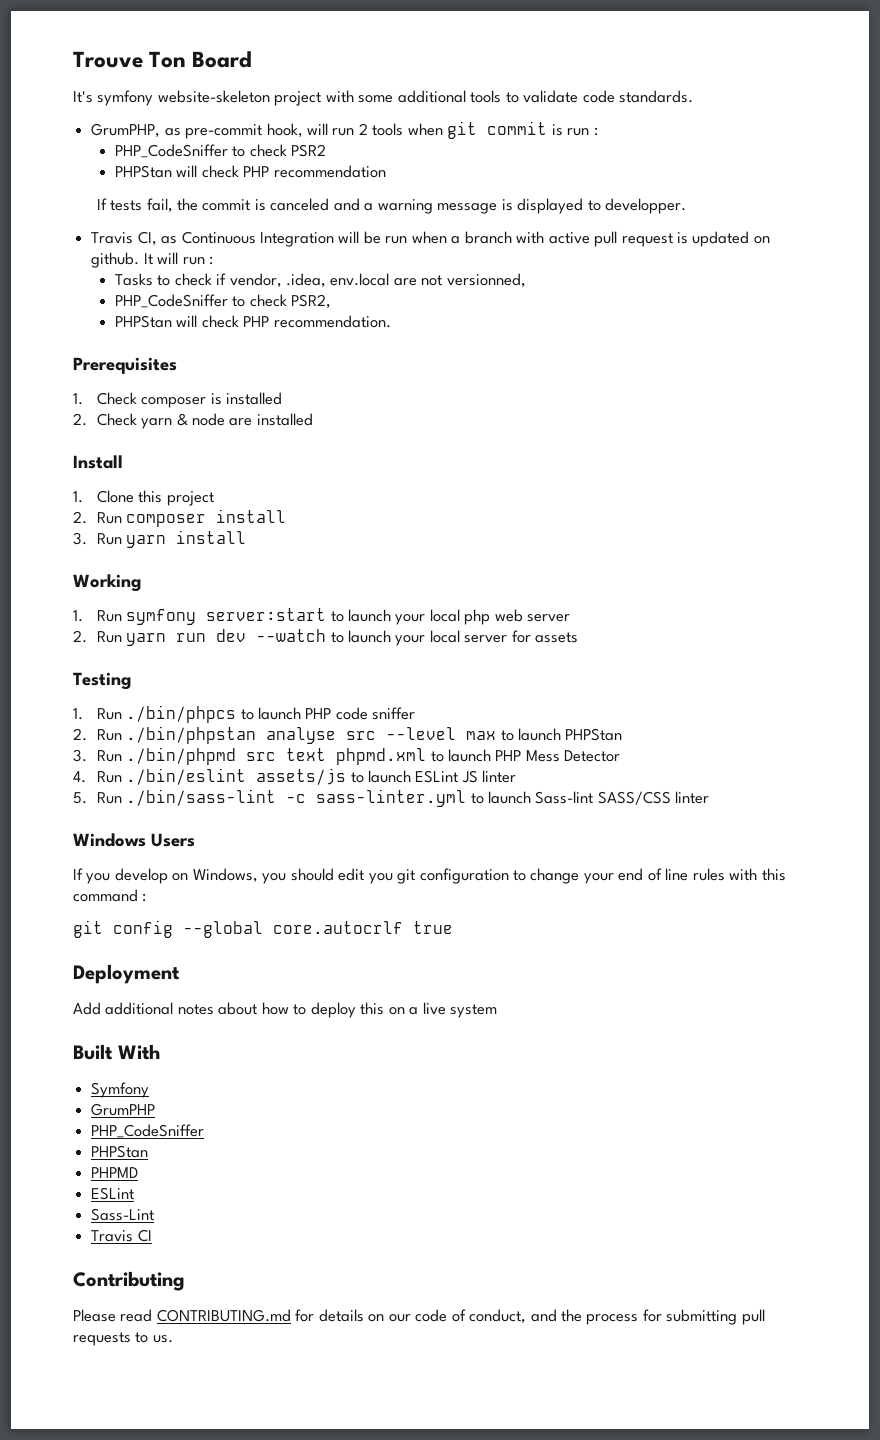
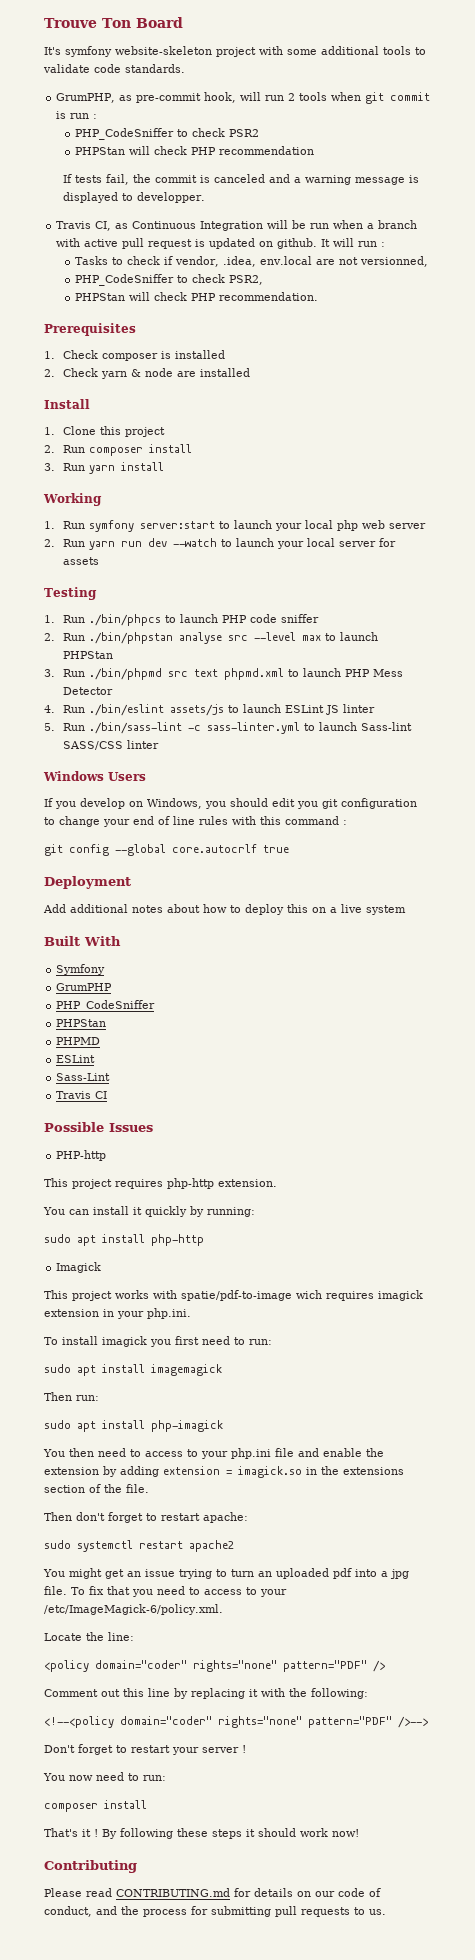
+ Possible Issues
+ PHP-http
+ This project requires php-http extension.
+ You can install it quickly by running:
+ sudo apt install php-http
+ Imagick
+ This project works with spatie/pdf-to-image wich requires imagick extension in your php.ini.
+ To install imagick you first need to run:
+ sudo apt install imagemagick
+ Then run:
+ sudo apt install php-imagick
+ You then need to access to your php.ini file and enable the extension by adding extension = imagick.so in the extensions section of the file.
+ Then don't forget to restart apache:
+ sudo systemctl restart apache2
+ You might get an issue trying to turn an uploaded pdf into a jpg file. To fix that you need to access to your /etc/ImageMagick-6/policy.xml.
+ Locate the line:
+ <policy domain="coder" rights="none" pattern="PDF" />
+ Comment out this line by replacing it with the following:
+ <!--<policy domain="coder" rights="none" pattern="PDF" />-->
+ Don't forget to restart your server !
+ You now need to run:
+ composer install
+ That's it ! By following these steps it should work now!

